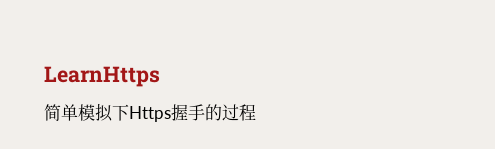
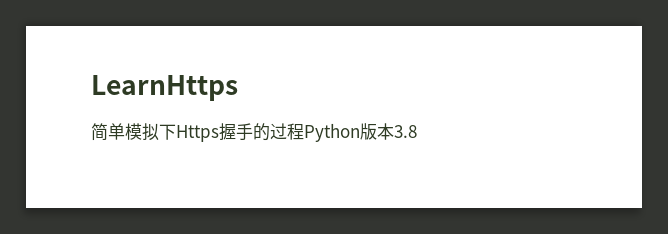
- 简单模拟下Https握手的过程
+ 简单模拟下Https握手的过程Python版本3.8

